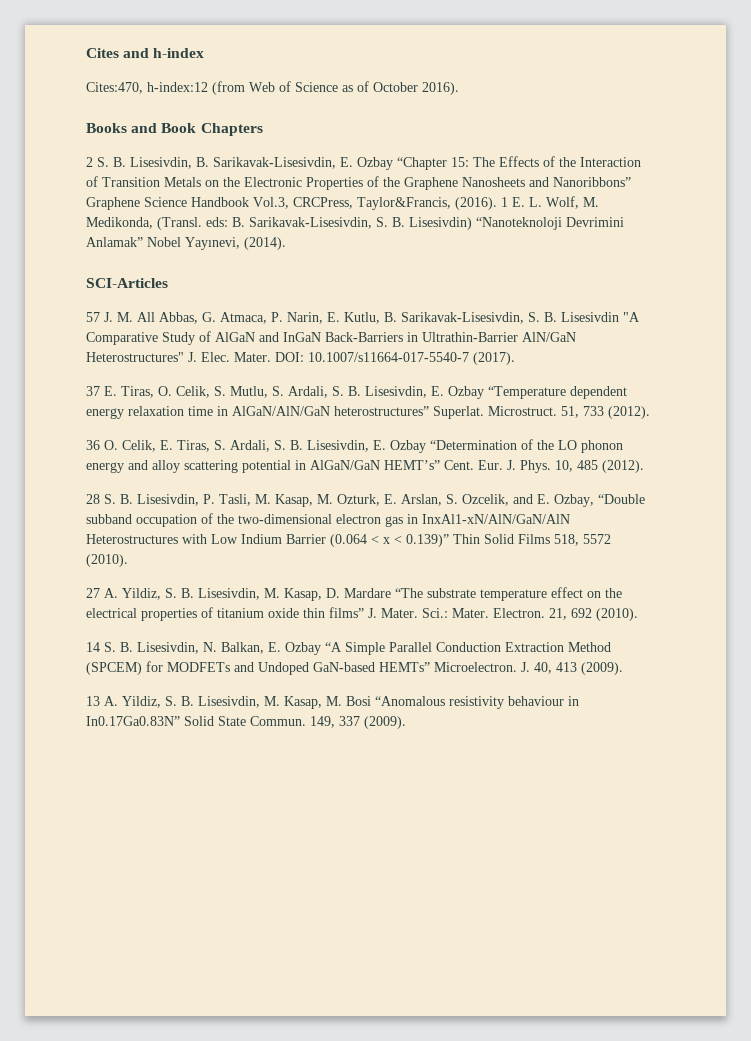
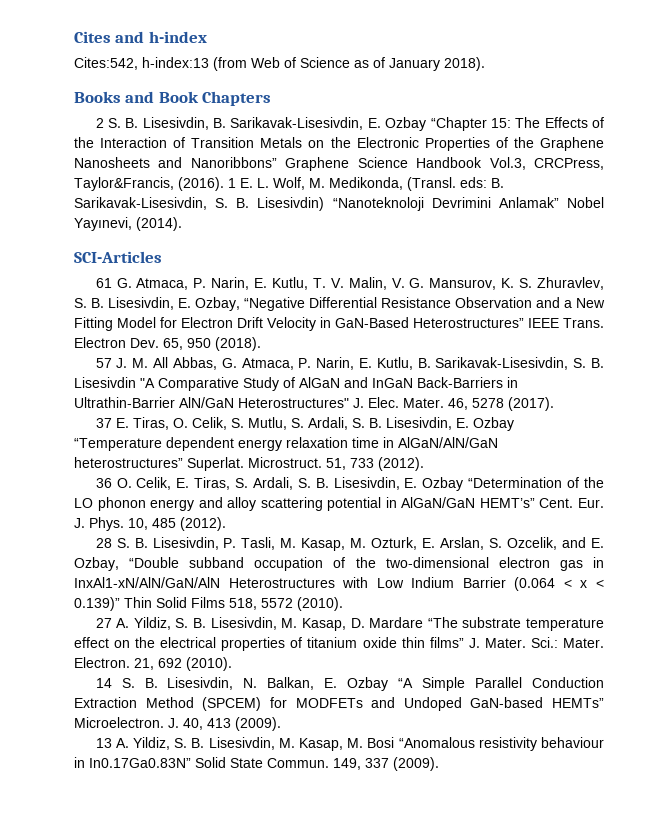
- Cites:470, h-index:12 (from Web of Science as of October 2016).
+ Cites:542, h-index:13 (from Web of Science as of January 2018).
+ 61 G. Atmaca, P. Narin, E. Kutlu, T. V. Malin, V. G. Mansurov, K. S. Zhuravlev, S. B. Lisesivdin, E. Ozbay, “Negative Differential Resistance Observation and a New Fitting Model for Electron Drift Velocity in GaN-Based Heterostructures” IEEE Trans. Electron Dev. 65, 950 (2018).
- DOI: 10.1007/s11664-017-5540-7 (2017).
+ 46, 5278 (2017).

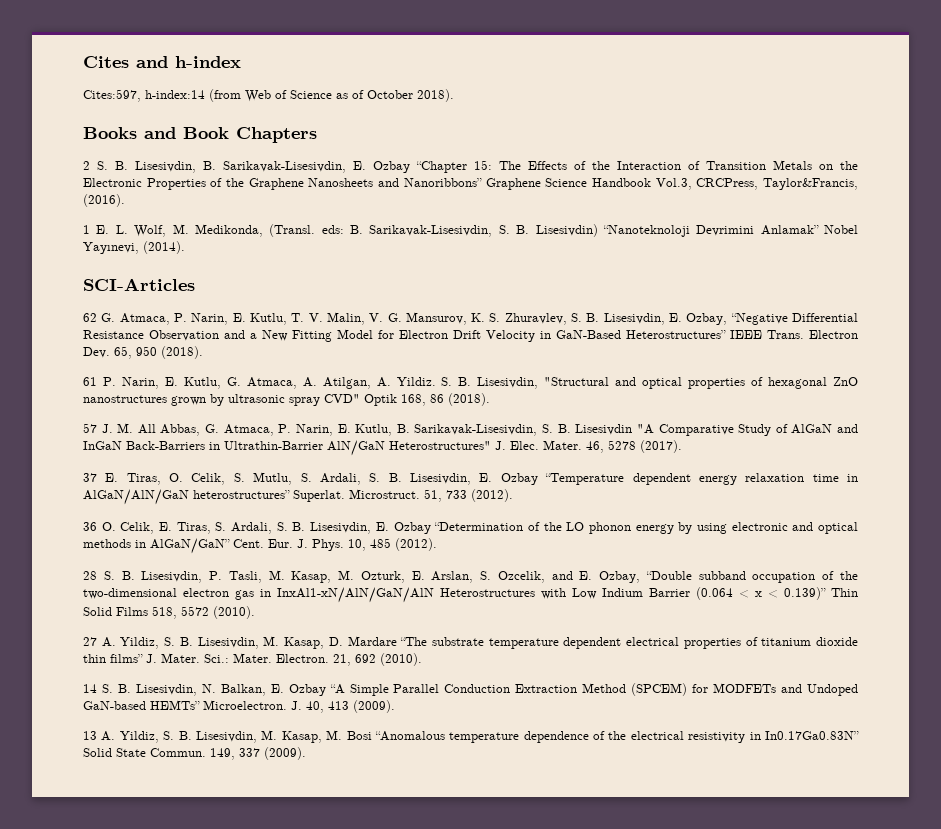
- Cites:542, h-index:13 (from Web of Science as of January 2018).
+ Cites:597, h-index:14 (from Web of Science as of October 2018).
- 2 S. B. Lisesivdin, B. Sarikavak-Lisesivdin, E. Ozbay “Chapter 15: The Effects of the Interaction of Transition Metals on the Electronic Properties of the Graphene Nanosheets and Nanoribbons” Graphene Science Handbook Vol.3, CRCPress, Taylor&Francis, (2016). 1 E. L. Wolf, M. Medikonda, (Transl. eds: B. Sarikavak-Lisesivdin, S. B. Lisesivdin) “Nanoteknoloji Devrimini Anlamak” Nobel Yayınevi, (2014).
+ 2 S. B. Lisesivdin, B. Sarikavak-Lisesivdin, E. Ozbay “Chapter 15: The Effects of the Interaction of Transition Metals on the Electronic Properties of the Graphene Nanosheets and Nanoribbons” Graphene Science Handbook Vol.3, CRCPress, Taylor&Francis, (2016).
+ 1 E. L. Wolf, M. Medikonda, (Transl. eds: B. Sarikavak-Lisesivdin, S. B. Lisesivdin) “Nanoteknoloji Devrimini Anlamak” Nobel Yayınevi, (2014).
- 61 G. Atmaca, P. Narin, E. Kutlu, T. V. Malin, V. G. Mansurov, K. S. Zhuravlev, S. B. Lisesivdin, E. Ozbay, “Negative Differential Resistance Observation and a New Fitting Model for Electron Drift Velocity in GaN-Based Heterostructures” IEEE Trans.
+ 62 G. Atmaca, P. Narin, E. Kutlu, T. V. Malin, V. G. Mansurov, K. S. Zhuravlev, S. B. Lisesivdin, E. Ozbay, “Negative Differential Resistance Observation and a New Fitting Model for Electron Drift Velocity in GaN-Based Heterostructures” IEEE Trans.
+ 61 P. Narin, E. Kutlu, G. Atmaca, A. Atilgan, A. Yildiz. S. B. Lisesivdin, "Structural and optical properties of hexagonal ZnO nanostructures grown by ultrasonic spray CVD" Optik 168, 86 (2018).
- 36 O. Celik, E. Tiras, S. Ardali, S. B. Lisesivdin, E. Ozbay “Determination of the LO phonon energy and alloy scattering potential in AlGaN/GaN HEMT’s” Cent.
+ 36 O. Celik, E. Tiras, S. Ardali, S. B. Lisesivdin, E. Ozbay “Determination of the LO phonon energy by using electronic and optical methods in AlGaN/GaN” Cent.
- 27 A. Yildiz, S. B. Lisesivdin, M. Kasap, D. Mardare “The substrate temperature effect on the electrical properties of titanium oxide thin films” J. Mater.
+ 27 A. Yildiz, S. B. Lisesivdin, M. Kasap, D. Mardare “The substrate temperature dependent electrical properties of titanium dioxide thin films” J. Mater.
- 13 A. Yildiz, S. B. Lisesivdin, M. Kasap, M. Bosi “Anomalous resistivity behaviour in In0.17Ga0.83N” Solid State Commun.
+ 13 A. Yildiz, S. B. Lisesivdin, M. Kasap, M. Bosi “Anomalous temperature dependence of the electrical resistivity in In0.17Ga0.83N” Solid State Commun.

